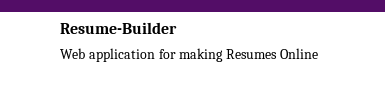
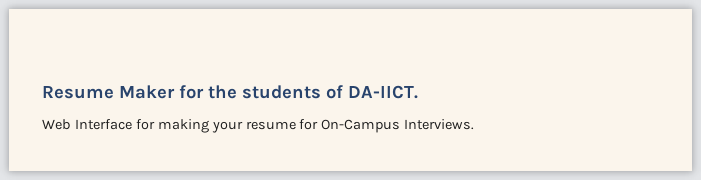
- Resume-Builder
+ Resume Maker for the students of DA-IICT.
- Web application for making Resumes Online
+ Web Interface for making your resume for On-Campus Interviews.

